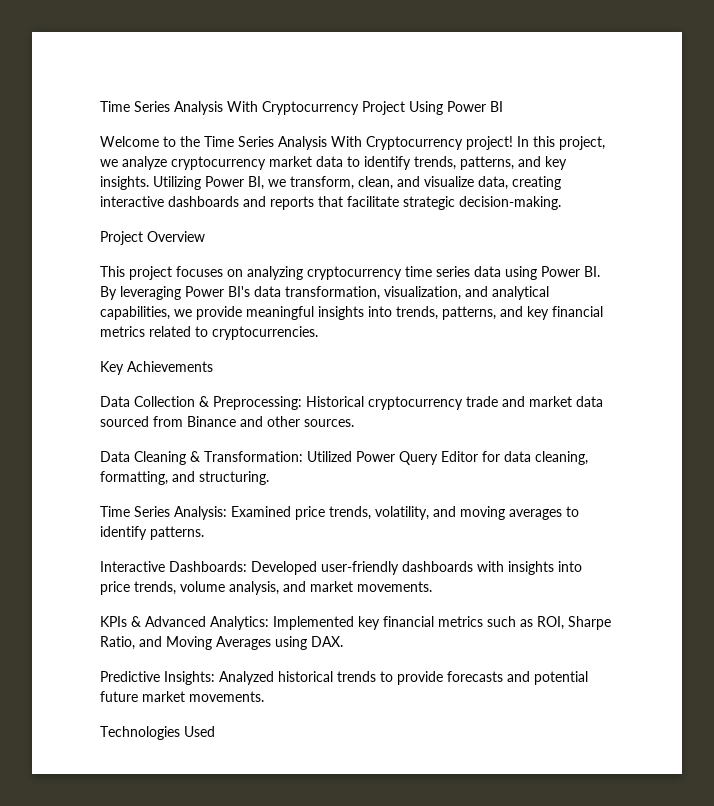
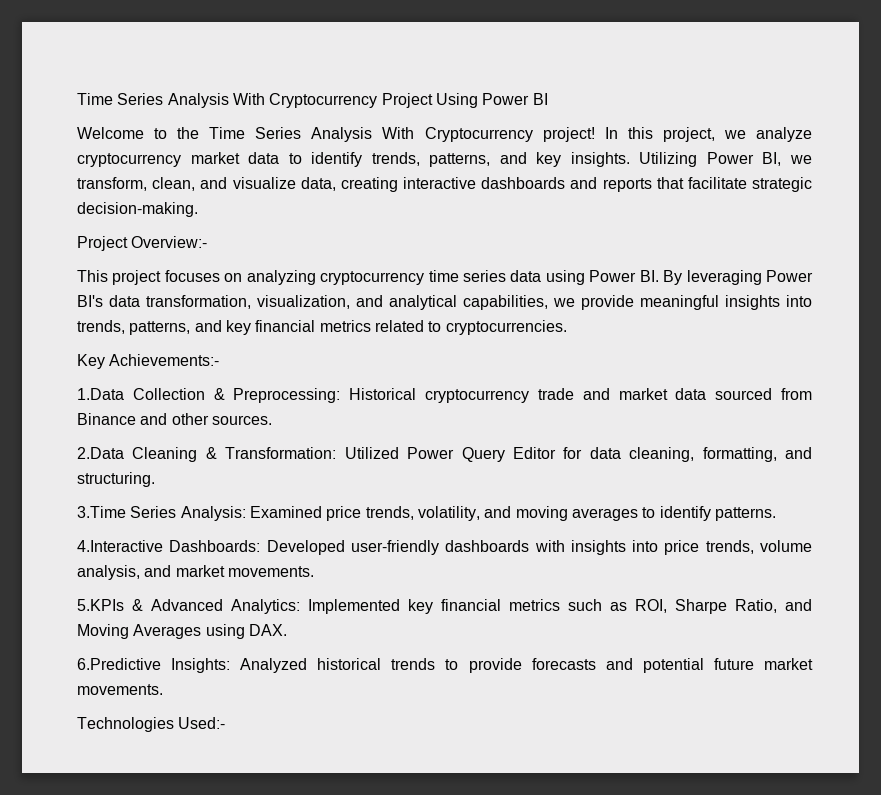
- Project Overview
+ Project Overview:-
- Key Achievements
- Data Collection & Preprocessing: Historical cryptocurrency trade and market data sourced from Binance and other sources.
+ Key Achievements:-
+ 1.Data Collection & Preprocessing: Historical cryptocurrency trade and market data sourced from Binance and other sources.
- Data Cleaning & Transformation: Utilized Power Query Editor for data cleaning, formatting, and structuring.
+ 2.Data Cleaning & Transformation: Utilized Power Query Editor for data cleaning, formatting, and structuring.
- Time Series Analysis: Examined price trends, volatility, and moving averages to identify patterns.
+ 3.Time Series Analysis: Examined price trends, volatility, and moving averages to identify patterns.
- Interactive Dashboards: Developed user-friendly dashboards with insights into price trends, volume analysis, and market movements.
+ 4.Interactive Dashboards: Developed user-friendly dashboards with insights into price trends, volume analysis, and market movements.
- KPIs & Advanced Analytics: Implemented key financial metrics such as ROI, Sharpe Ratio, and Moving Averages using DAX.
+ 5.KPIs & Advanced Analytics: Implemented key financial metrics such as ROI, Sharpe Ratio, and Moving Averages using DAX.
- Predictive Insights: Analyzed historical trends to provide forecasts and potential future market movements.
+ 6.Predictive Insights: Analyzed historical trends to provide forecasts and potential future market movements.
- Technologies Used
+ Technologies Used:-

